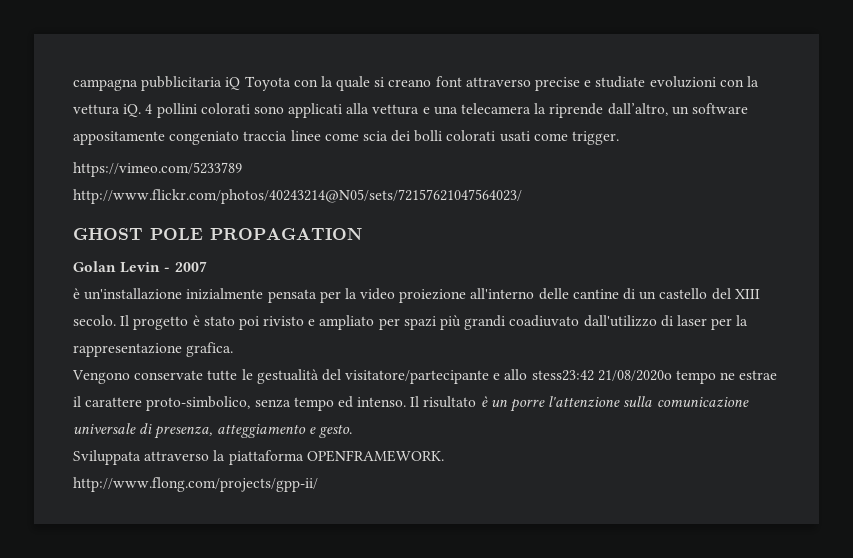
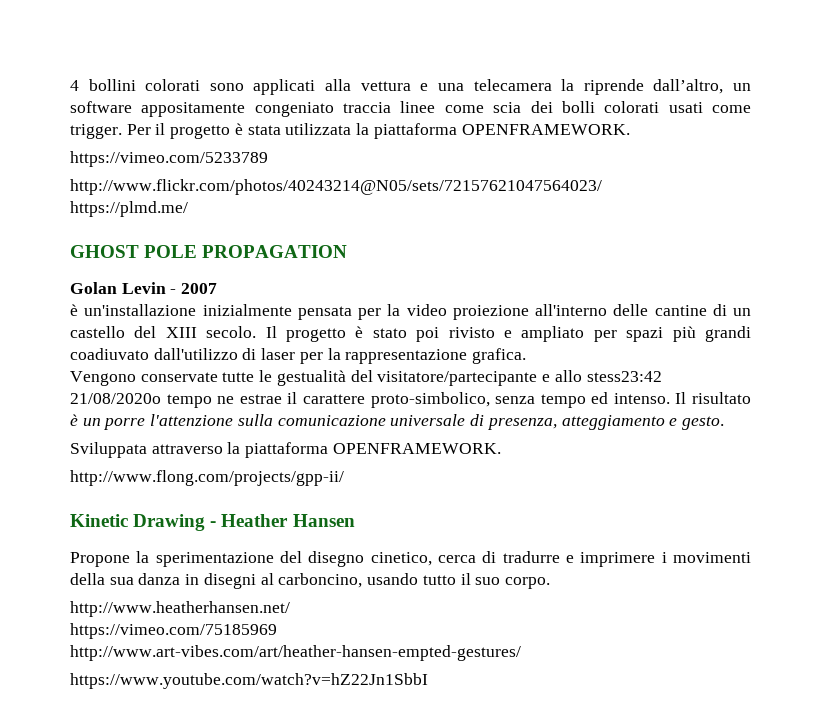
- campagna pubblicitaria iQ Toyota con la quale si creano font attraverso precise e studiate evoluzioni con la vettura iQ. 4 pollini colorati sono applicati alla vettura e una telecamera la riprende dall’altro, un software appositamente congeniato traccia linee come scia dei bolli colorati usati come trigger.
+ 4 bollini colorati sono applicati alla vettura e una telecamera la riprende dall’altro, un software appositamente congeniato traccia linee come scia dei bolli colorati usati come trigger. Per il progetto è stata utilizzata la piattaforma OPENFRAMEWORK.
+ https://plmd.me/
+ Kinetic Drawing - Heather Hansen
+ Propone la sperimentazione del disegno cinetico, cerca di tradurre e imprimere i movimenti della sua danza in disegni al carboncino, usando tutto il suo corpo.
+ http://www.heatherhansen.net/
+ https://vimeo.com/75185969
+ http://www.art-vibes.com/art/heather-hansen-empted-gestures/
+ https://www.youtube.com/watch?v=hZ22Jn1SbbI

